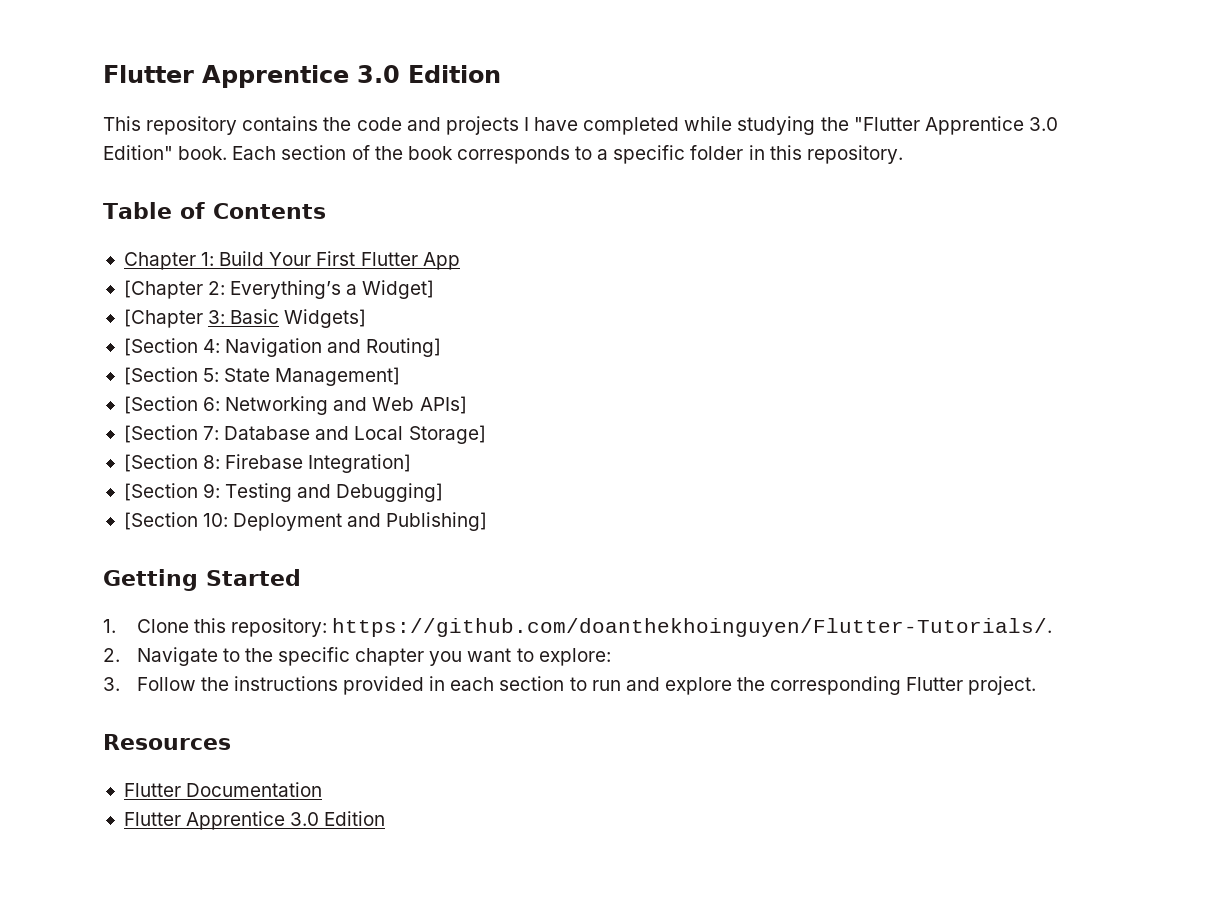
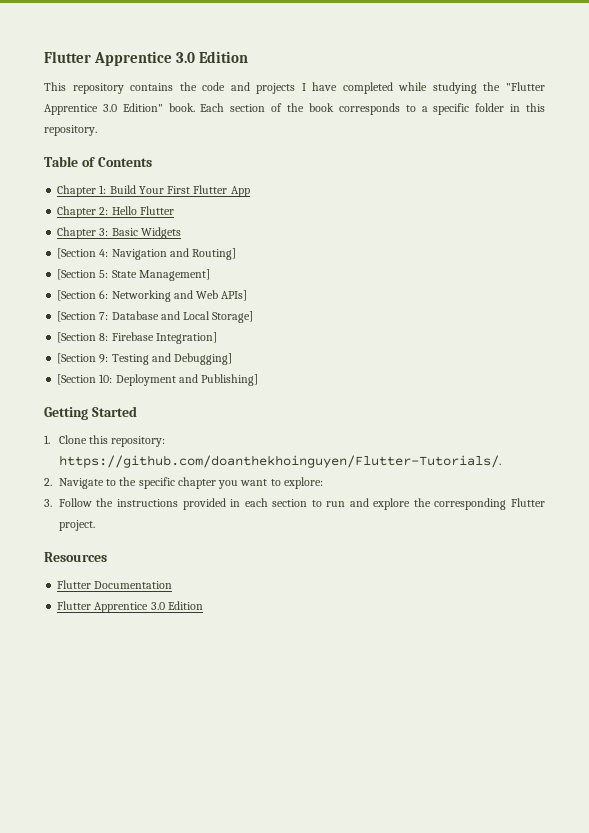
- [Chapter 2: Everything’s a Widget]
- [Chapter 3: Basic Widgets]
+ Chapter 2: Hello Flutter
+ Chapter 3: Basic Widgets

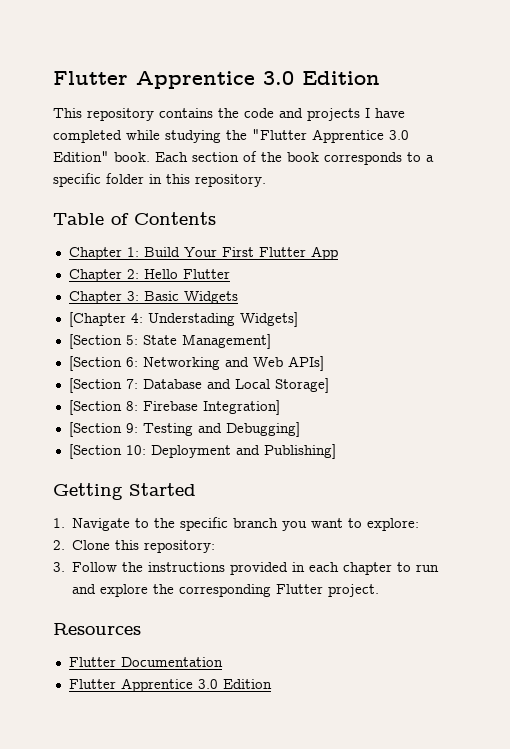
- [Section 4: Navigation and Routing]
+ [Chapter 4: Understading Widgets]
- 1. Clone this repository: https://github.com/doanthekhoinguyen/Flutter-Tutorials/.
- 2. Navigate to the specific chapter you want to explore:
+ 1. Navigate to the specific branch you want to explore:
+ 2. Clone this repository:
- 3. Follow the instructions provided in each section to run and explore the corresponding Flutter project.
+ 3. Follow the instructions provided in each chapter to run and explore the corresponding Flutter project.

